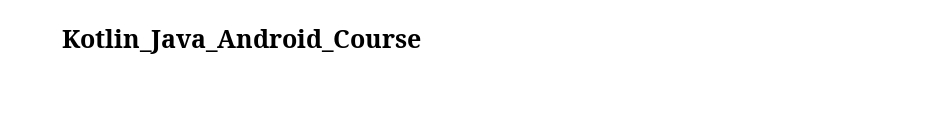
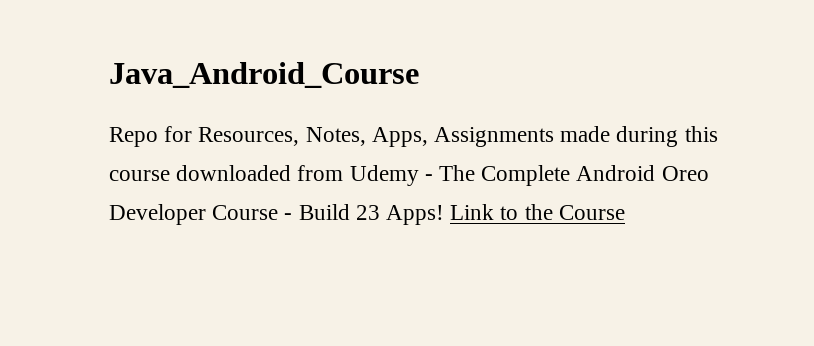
- Kotlin_Java_Android_Course
+ Java_Android_Course
+ Repo for Resources, Notes, Apps, Assignments made during this course downloaded from Udemy - The Complete Android Oreo Developer Course - Build 23 Apps! Link to the Course

